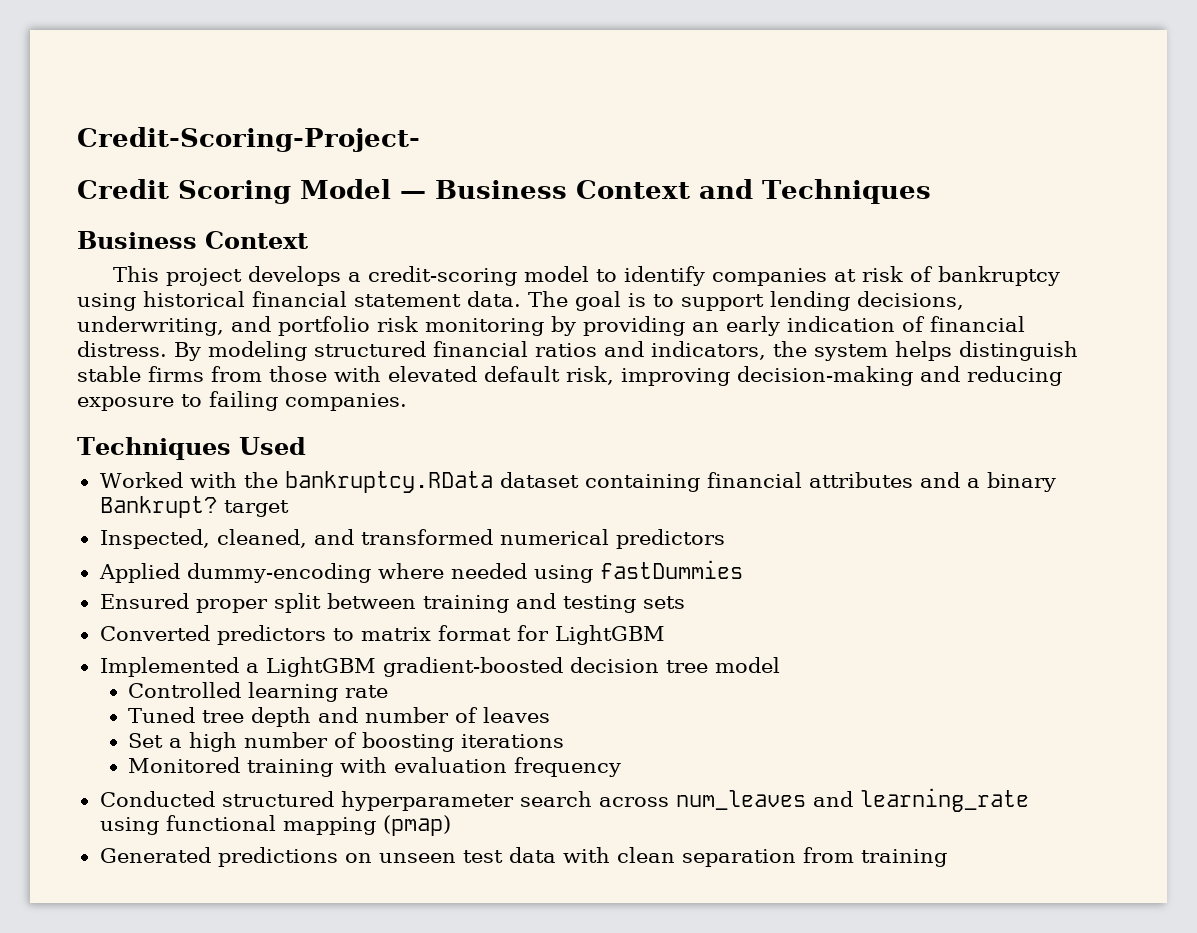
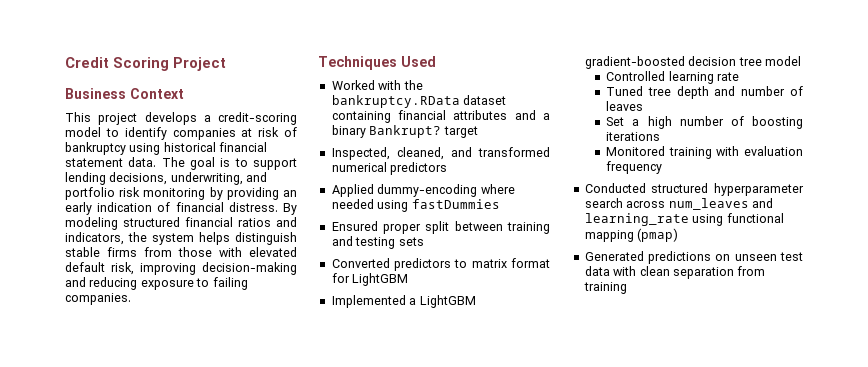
- Credit-Scoring-Project-
- Credit Scoring Model — Business Context and Techniques
+ Credit Scoring Project

